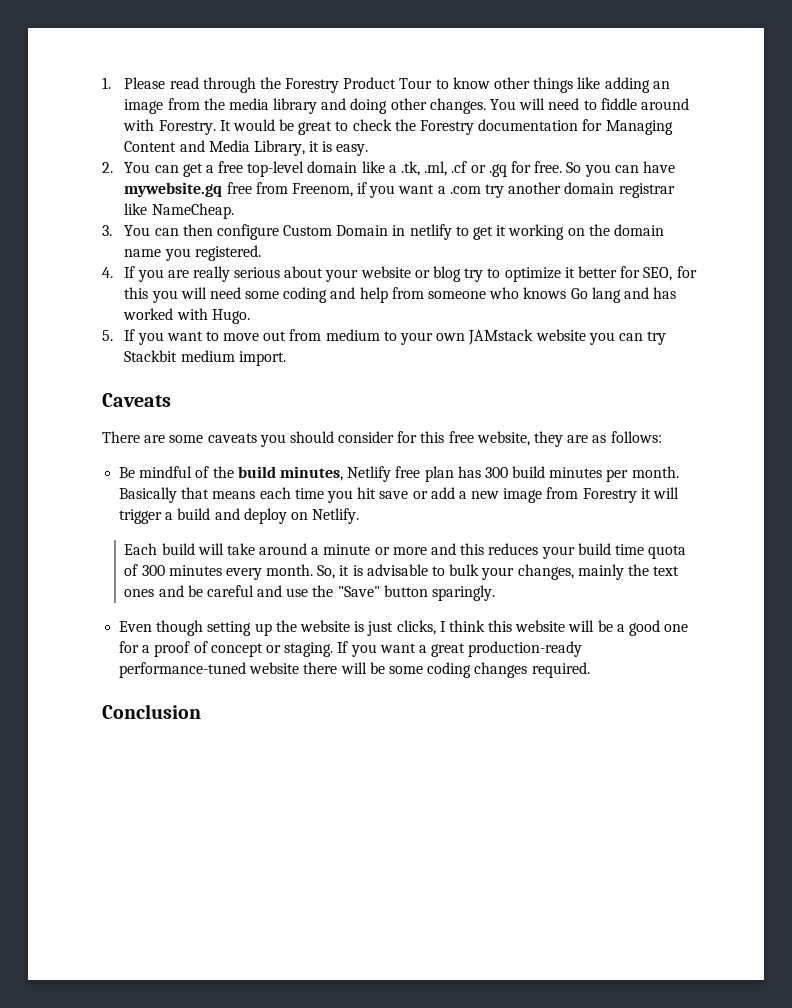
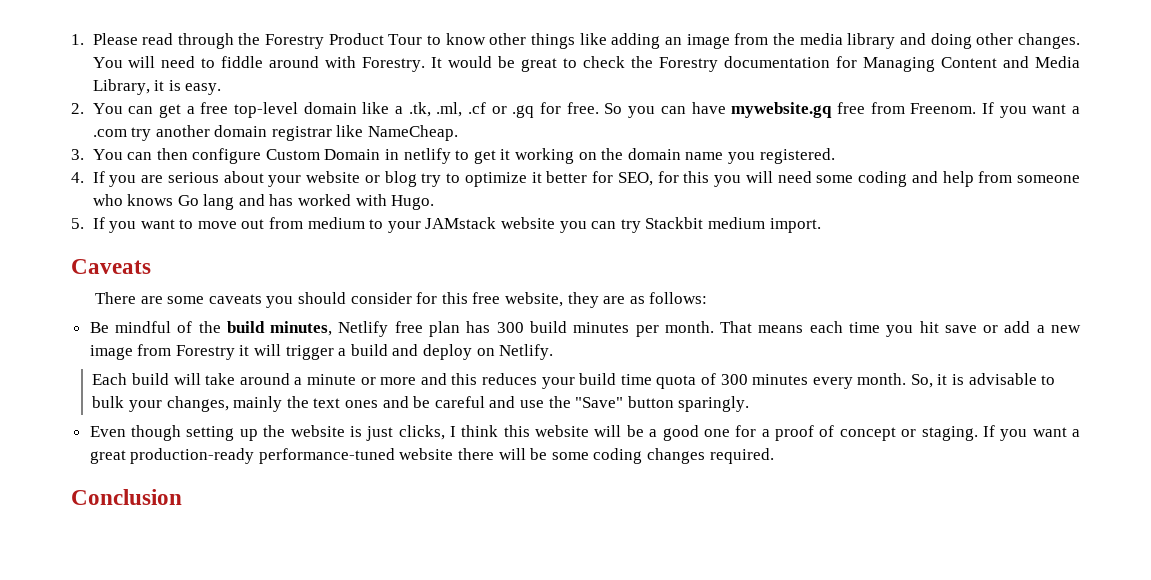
- So you can have mywebsite.gq free from Freenom, if you want a .com try another domain registrar like NameCheap.
+ So you can have mywebsite.gq free from Freenom. If you want a .com try another domain registrar like NameCheap.
- 4. If you are really serious about your website or blog try to optimize it better for SEO, for this you will need some coding and help from someone who knows Go lang and has worked with Hugo.
+ 4. If you are serious about your website or blog try to optimize it better for SEO, for this you will need some coding and help from someone who knows Go lang and has worked with Hugo.
- 5. If you want to move out from medium to your own JAMstack website you can try Stackbit medium import.
+ 5. If you want to move out from medium to your JAMstack website you can try Stackbit medium import.
- Basically that means each time you hit save or add a new image from Forestry it will trigger a build and deploy on Netlify.
+ That means each time you hit save or add a new image from Forestry it will trigger a build and deploy on Netlify.

